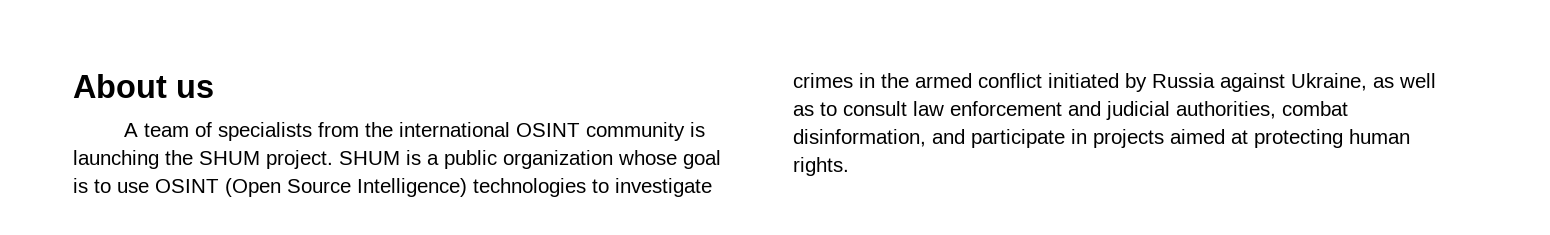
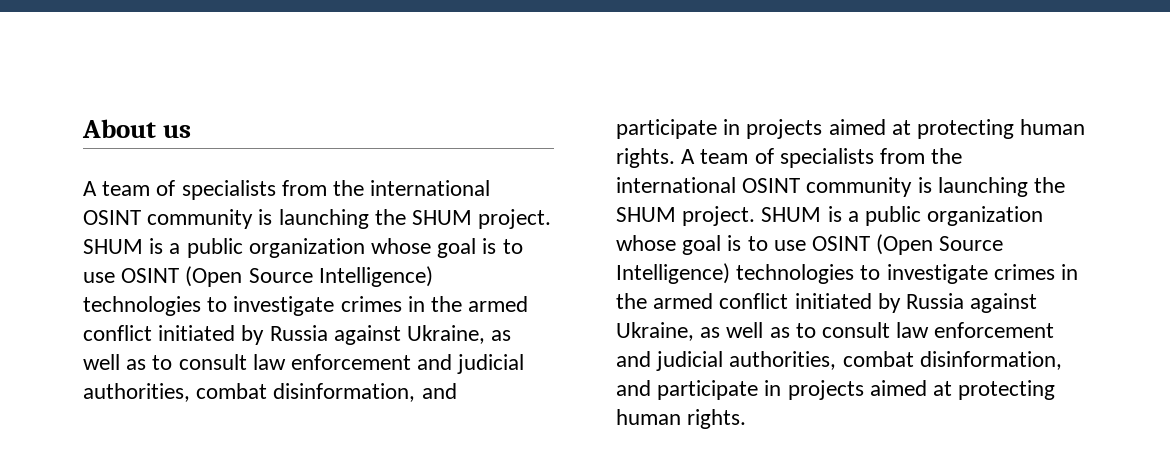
- SHUM is a public organization whose goal is to use OSINT (Open Source Intelligence) technologies to investigate crimes in the armed conflict initiated by Russia against Ukraine, as well as to consult law enforcement and judicial authorities, combat disinformation, and participate in projects aimed at protecting human rights.
+ SHUM is a public organization whose goal is to use OSINT (Open Source Intelligence) technologies to investigate crimes in the armed conflict initiated by Russia against Ukraine, as well as to consult law enforcement and judicial authorities, combat disinformation, and participate in projects aimed at protecting human rights. A team of specialists from the international OSINT community is launching the SHUM project. SHUM is a public organization whose goal is to use OSINT (Open Source Intelligence) technologies to investigate crimes in the armed conflict initiated by Russia against Ukraine, as well as to consult law enforcement and judicial authorities, combat disinformation, and participate in projects aimed at protecting human rights.

